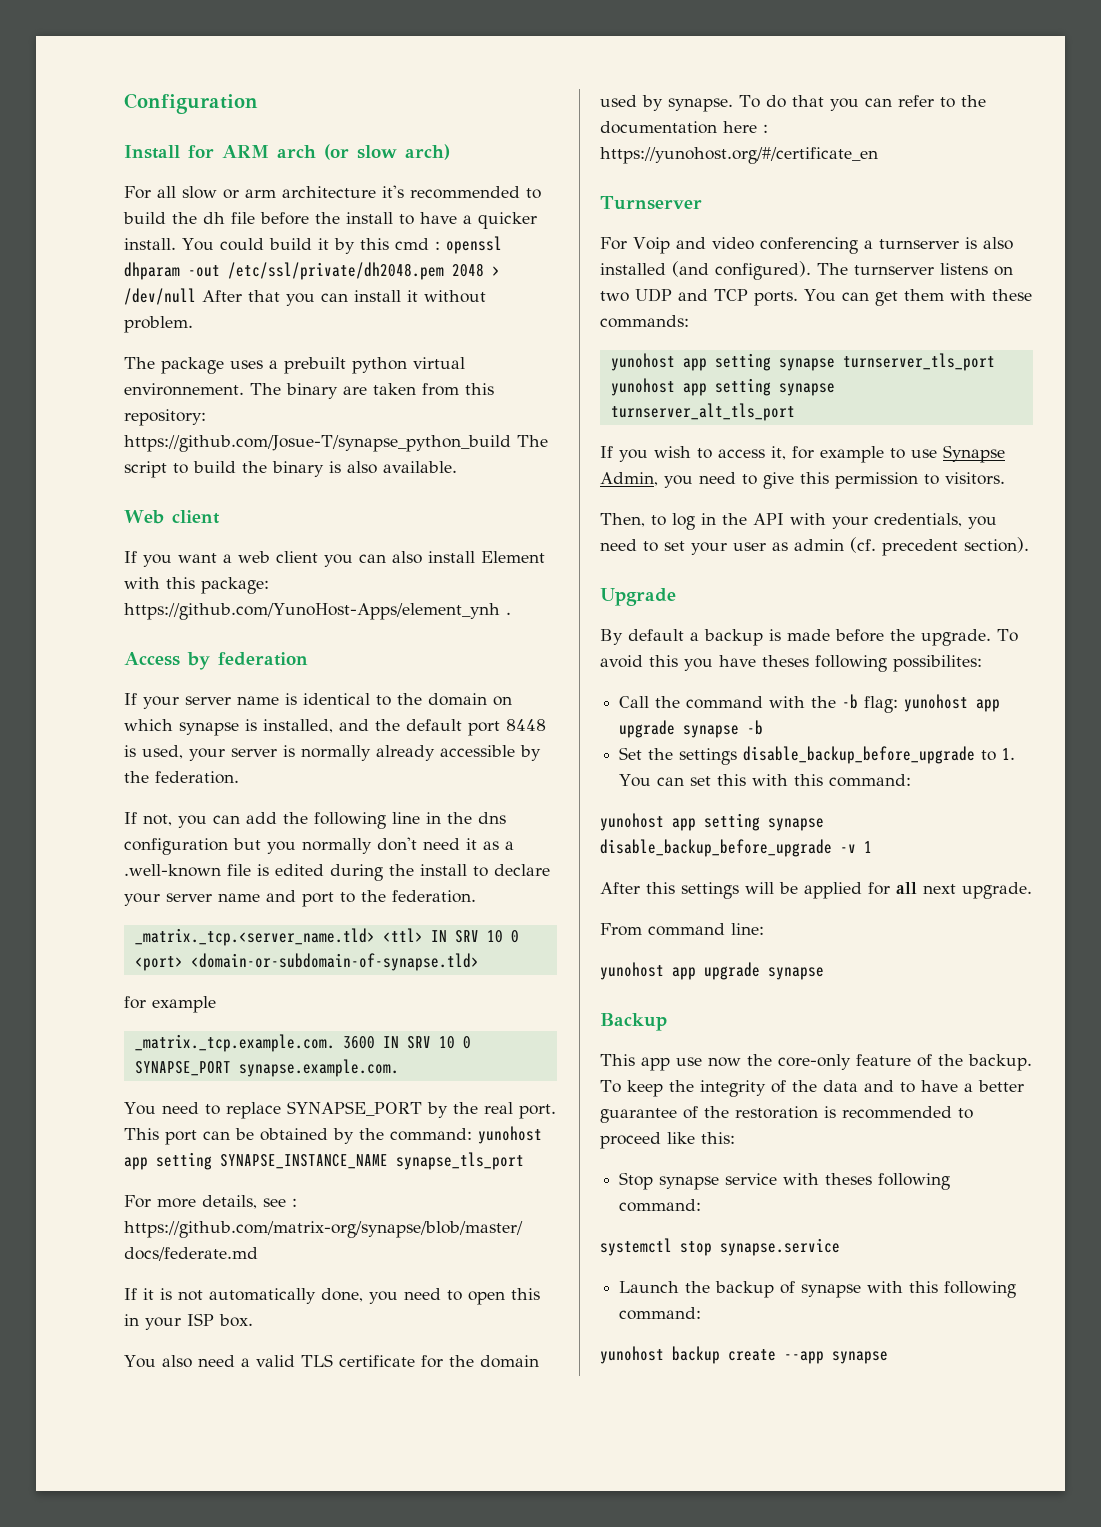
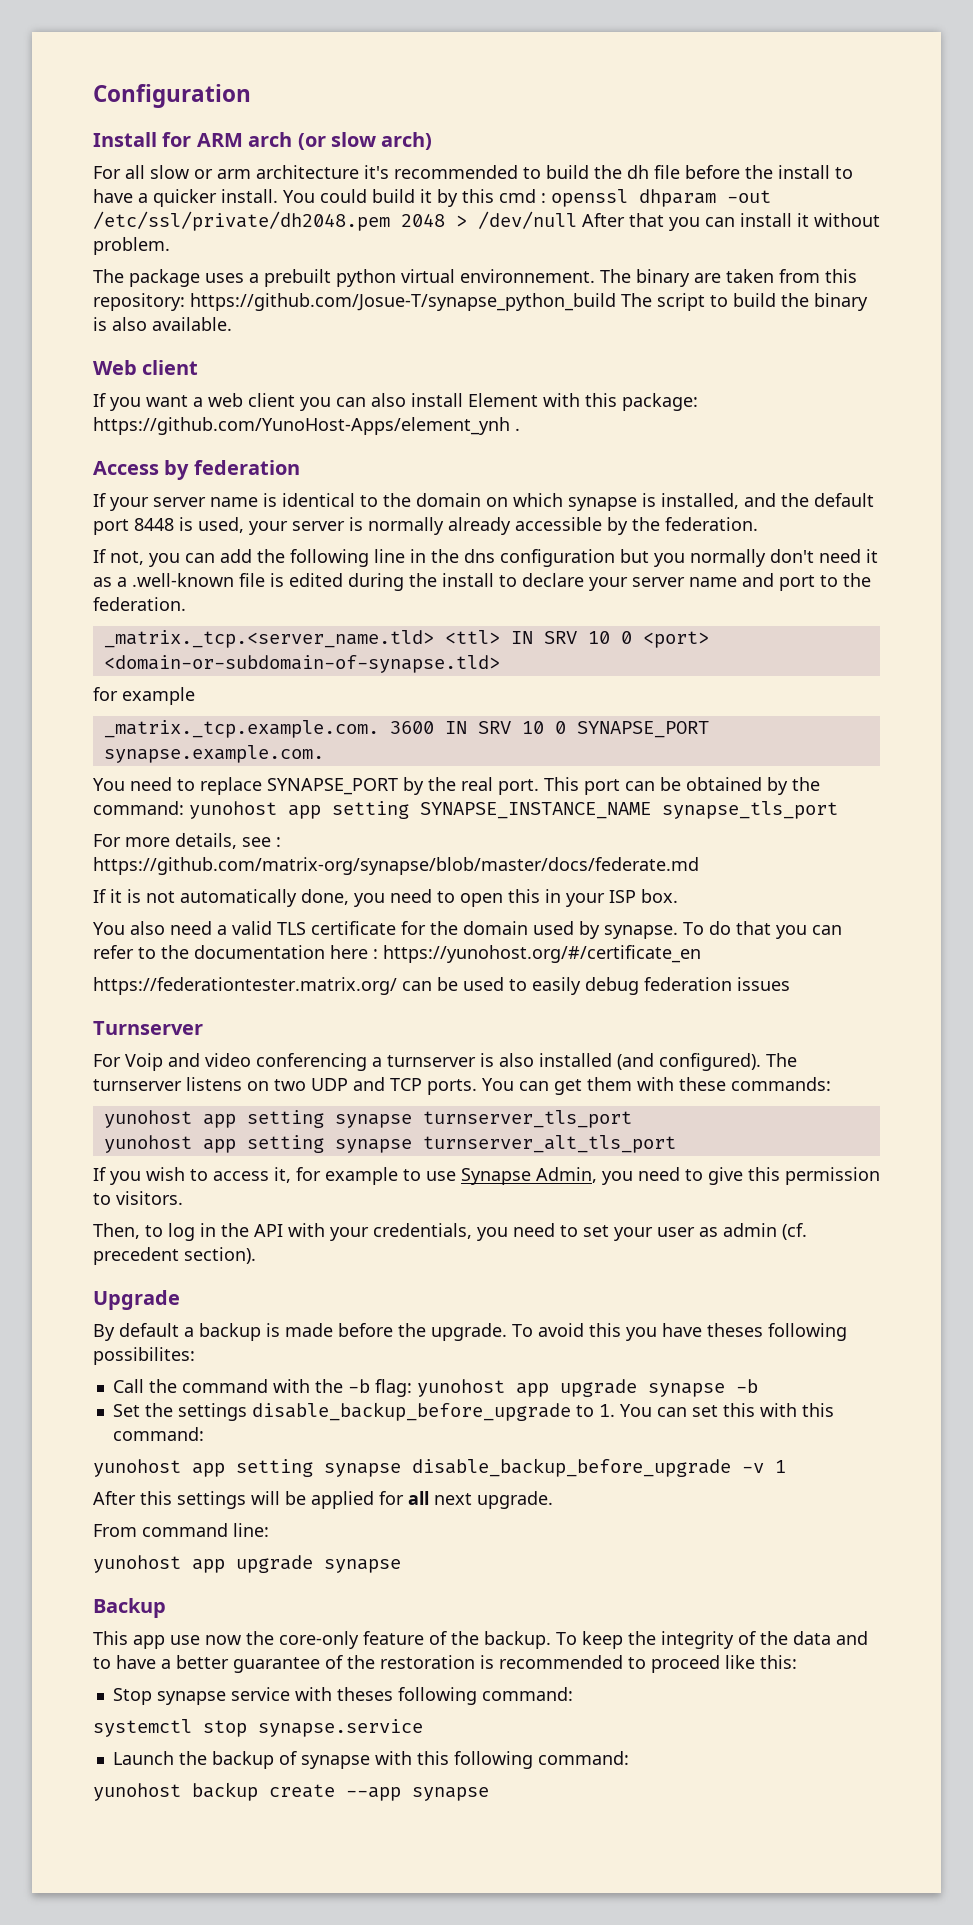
+ https://federationtester.matrix.org/ can be used to easily debug federation issues

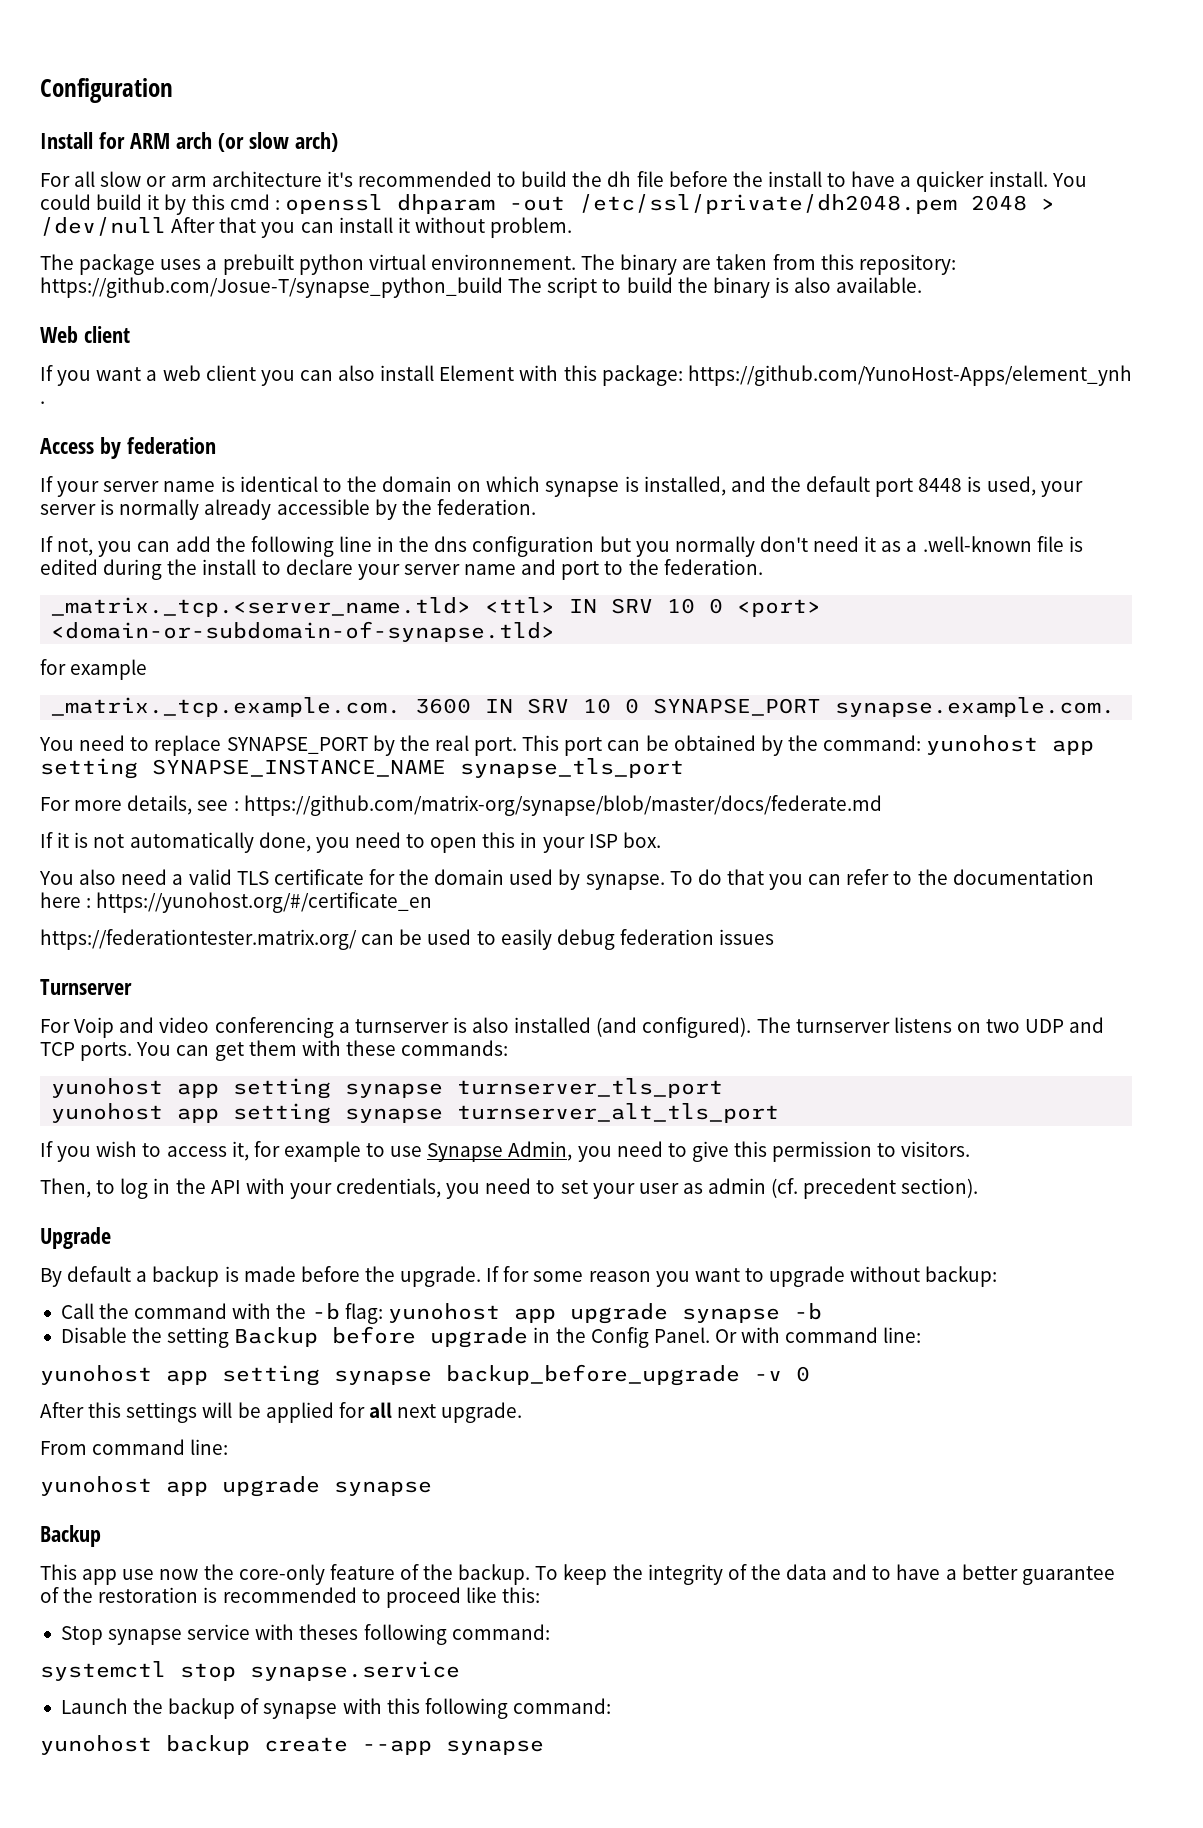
- To avoid this you have theses following possibilites:
+ If for some reason you want to upgrade without backup:
- Set the settings disable_backup_before_upgrade to 1. You can set this with this command:
- yunohost app setting synapse disable_backup_before_upgrade -v 1
+ Disable the setting Backup before upgrade in the Config Panel. Or with command line:
+ yunohost app setting synapse backup_before_upgrade -v 0

